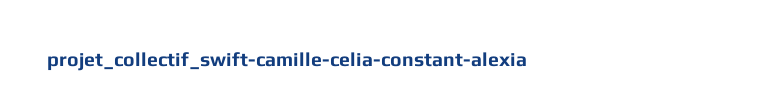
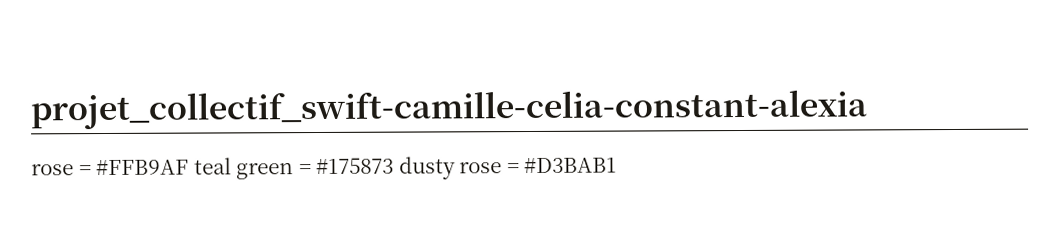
+ rose = #FFB9AF teal green = #175873 dusty rose = #D3BAB1

